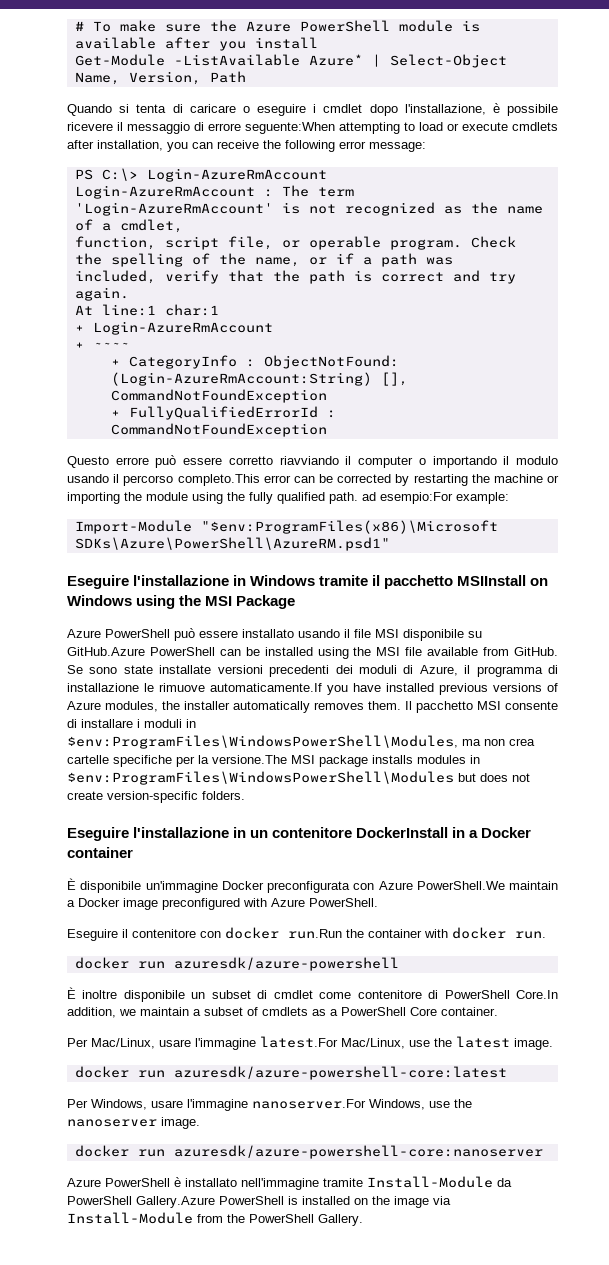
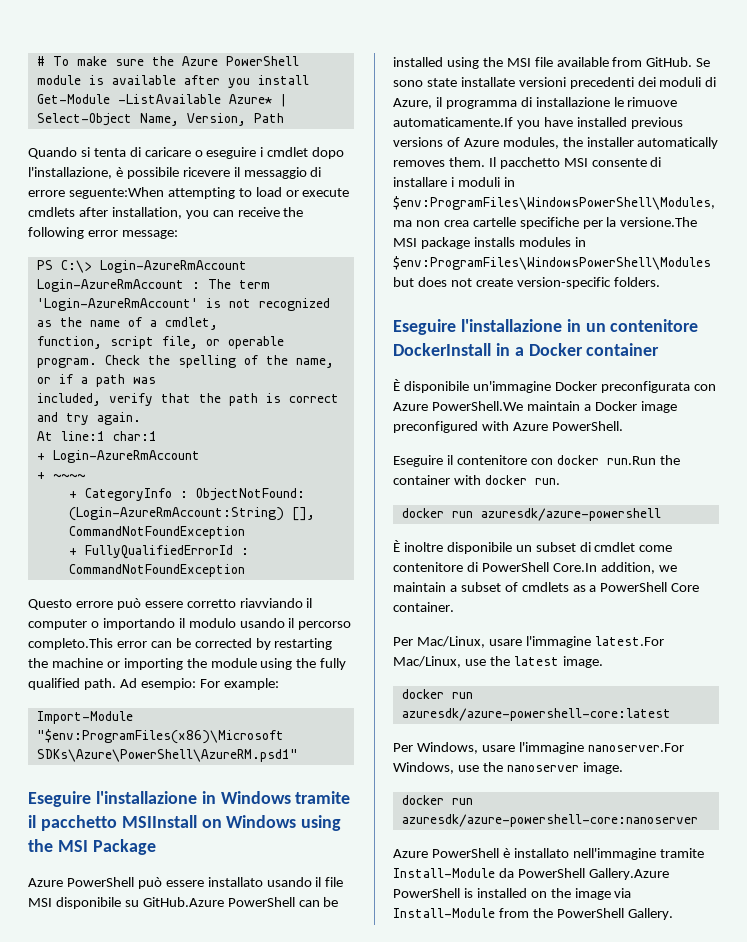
- Questo errore può essere corretto riavviando il computer o importando il modulo usando il percorso completo.This error can be corrected by restarting the machine or importing the module using the fully qualified path. ad esempio:For example:
+ Questo errore può essere corretto riavviando il computer o importando il modulo usando il percorso completo.This error can be corrected by restarting the machine or importing the module using the fully qualified path. Ad esempio: For example:

